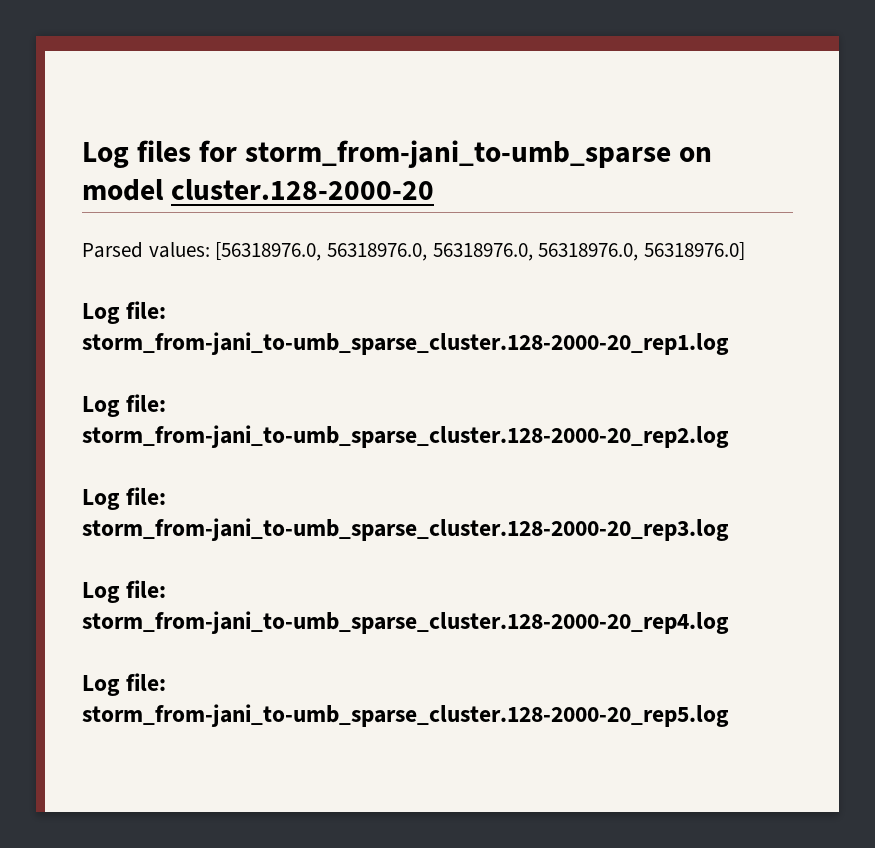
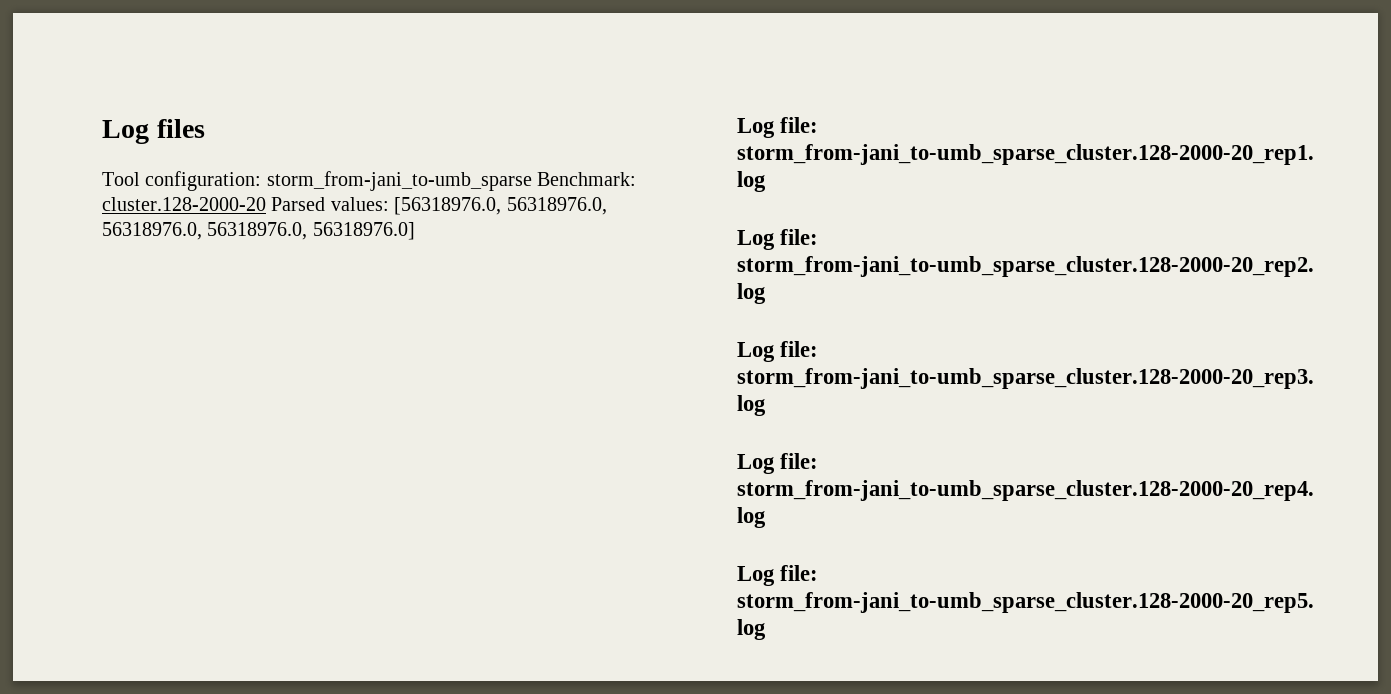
- Log files for storm_from-jani_to-umb_sparse on model cluster.128-2000-20
- Parsed values: [56318976.0, 56318976.0, 56318976.0, 56318976.0, 56318976.0]
+ Log files
+ Tool configuration: storm_from-jani_to-umb_sparse Benchmark: cluster.128-2000-20 Parsed values: [56318976.0, 56318976.0, 56318976.0, 56318976.0, 56318976.0]

